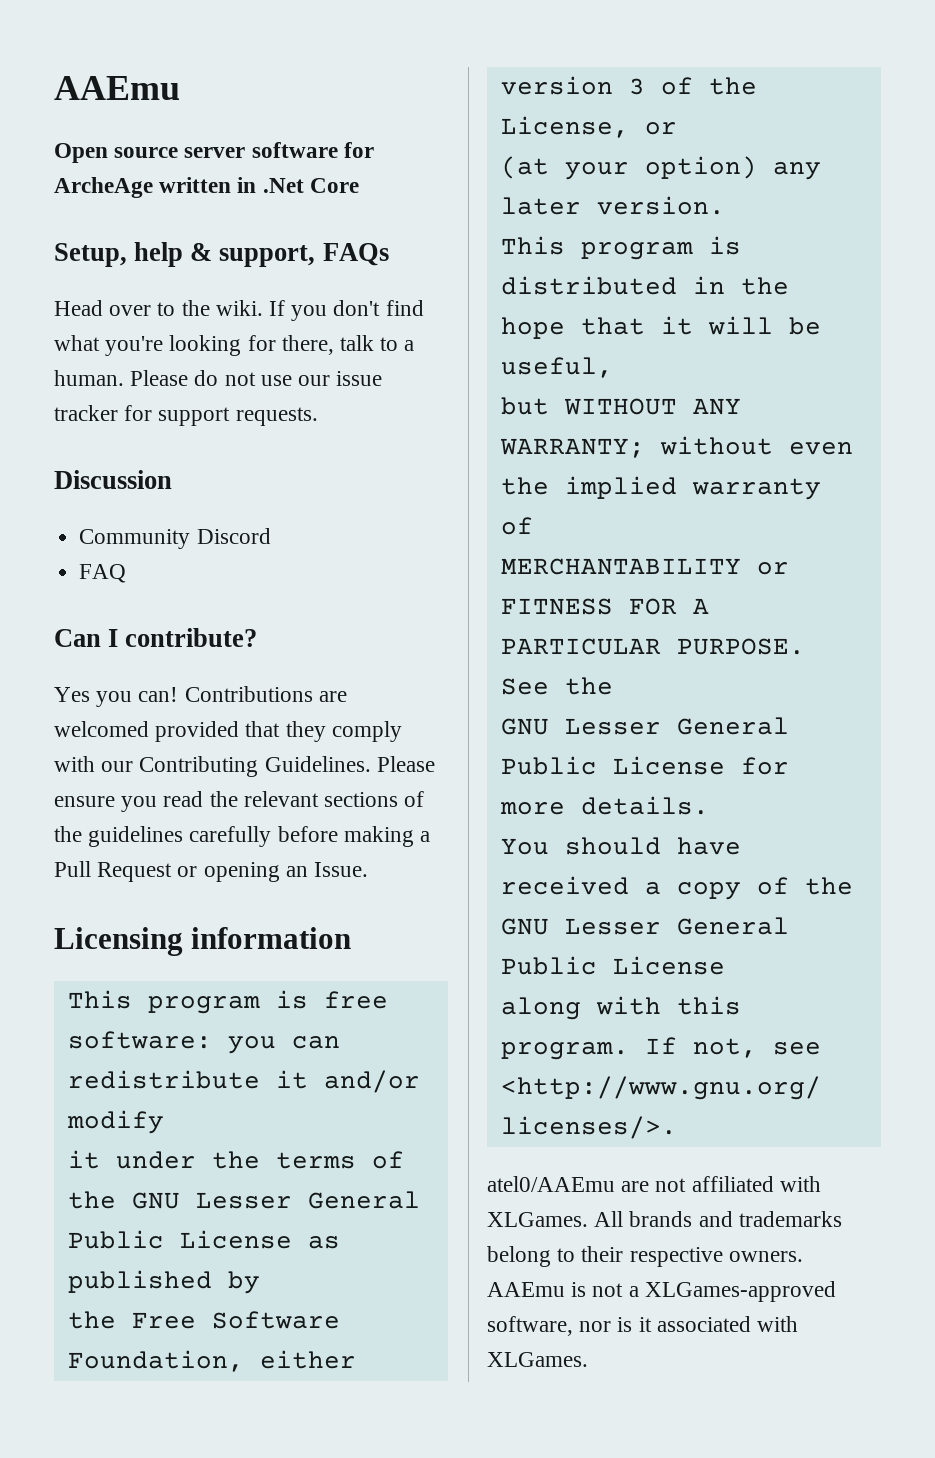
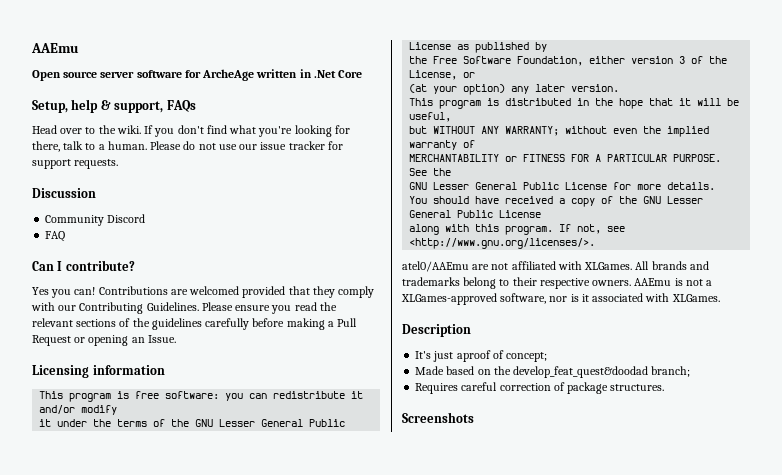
+ Description
+ It's just aproof of concept;
+ Made based on the develop_feat_quest&doodad branch;
+ Requires careful correction of package structures.
+ Screenshots

